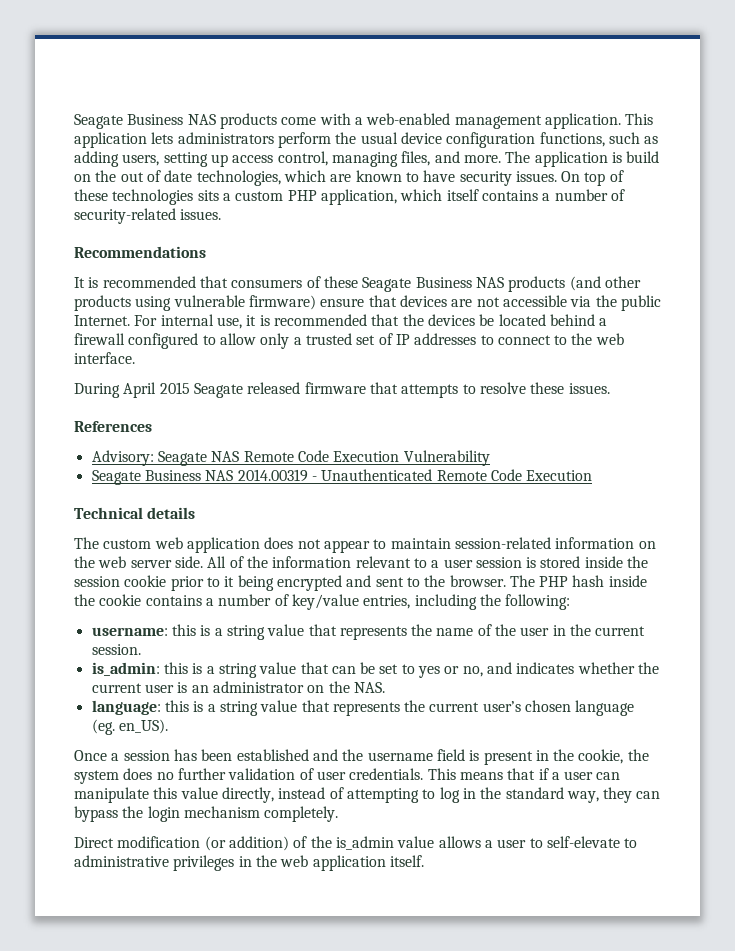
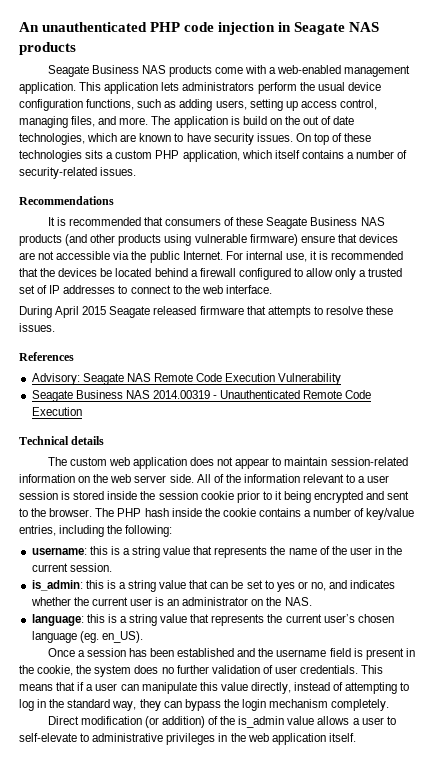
+ An unauthenticated PHP code injection in Seagate NAS products

